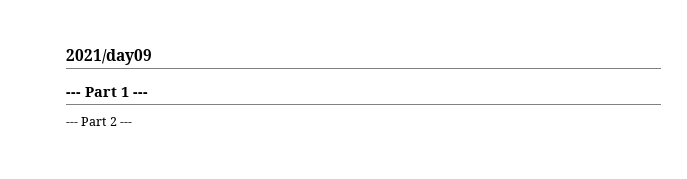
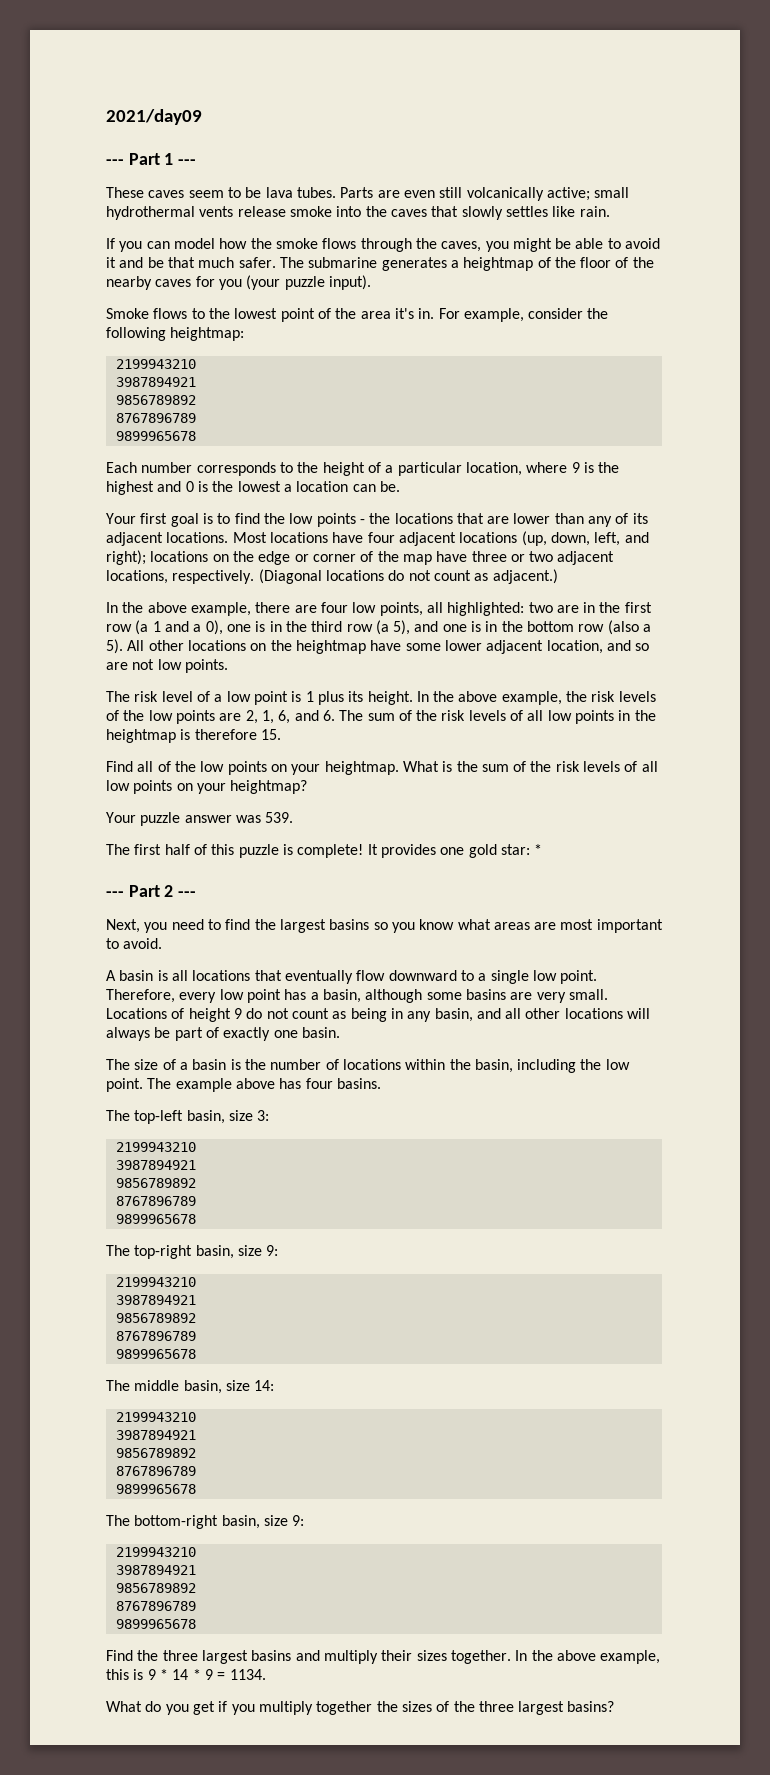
+ These caves seem to be lava tubes. Parts are even still volcanically active; small hydrothermal vents release smoke into the caves that slowly settles like rain.
+ If you can model how the smoke flows through the caves, you might be able to avoid it and be that much safer. The submarine generates a heightmap of the floor of the nearby caves for you (your puzzle input).
+ Smoke flows to the lowest point of the area it's in. For example, consider the following heightmap:
+ 2199943210
+ 3987894921
+ 9856789892
+ 8767896789
+ 9899965678
+ Each number corresponds to the height of a particular location, where 9 is the highest and 0 is the lowest a location can be.
+ Your first goal is to find the low points - the locations that are lower than any of its adjacent locations. Most locations have four adjacent locations (up, down, left, and right); locations on the edge or corner of the map have three or two adjacent locations, respectively. (Diagonal locations do not count as adjacent.)
+ In the above example, there are four low points, all highlighted: two are in the first row (a 1 and a 0), one is in the third row (a 5), and one is in the bottom row (also a 5). All other locations on the heightmap have some lower adjacent location, and so are not low points.
+ The risk level of a low point is 1 plus its height. In the above example, the risk levels of the low points are 2, 1, 6, and 6. The sum of the risk levels of all low points in the heightmap is therefore 15.
+ Find all of the low points on your heightmap. What is the sum of the risk levels of all low points on your heightmap?
+ Your puzzle answer was 539.
+ The first half of this puzzle is complete! It provides one gold star: *
  --- Part 2 ---
+ Next, you need to find the largest basins so you know what areas are most important to avoid.
+ A basin is all locations that eventually flow downward to a single low point. Therefore, every low point has a basin, although some basins are very small. Locations of height 9 do not count as being in any basin, and all other locations will always be part of exactly one basin.
+ The size of a basin is the number of locations within the basin, including the low point. The example above has four basins.
+ The top-left basin, size 3:
+ 2199943210
+ 3987894921
+ 9856789892
+ 8767896789
+ 9899965678
+ The top-right basin, size 9:
+ 2199943210
+ 3987894921
+ 9856789892
+ 8767896789
+ 9899965678
+ The middle basin, size 14:
+ 2199943210
+ 3987894921
+ 9856789892
+ 8767896789
+ 9899965678
+ The bottom-right basin, size 9:
+ 2199943210
+ 3987894921
+ 9856789892
+ 8767896789
+ 9899965678
+ Find the three largest basins and multiply their sizes together. In the above example, this is 9 * 14 * 9 = 1134.
+ What do you get if you multiply together the sizes of the three largest basins?

